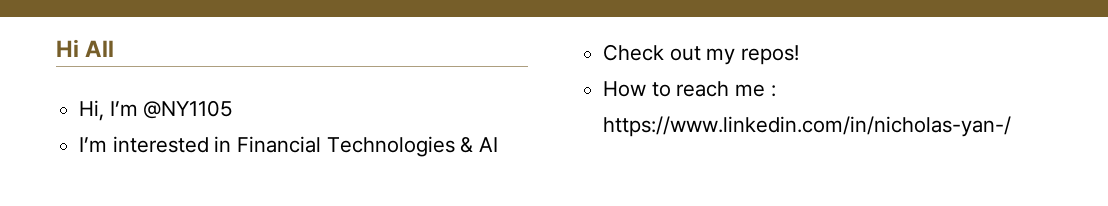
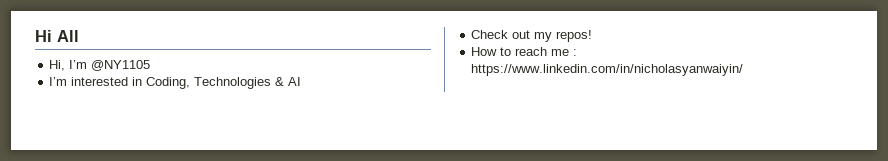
- I’m interested in Financial Technologies & AI
+ I’m interested in Coding, Technologies & AI
- How to reach me : https://www.linkedin.com/in/nicholas-yan-/
+ How to reach me : https://www.linkedin.com/in/nicholasyanwaiyin/

